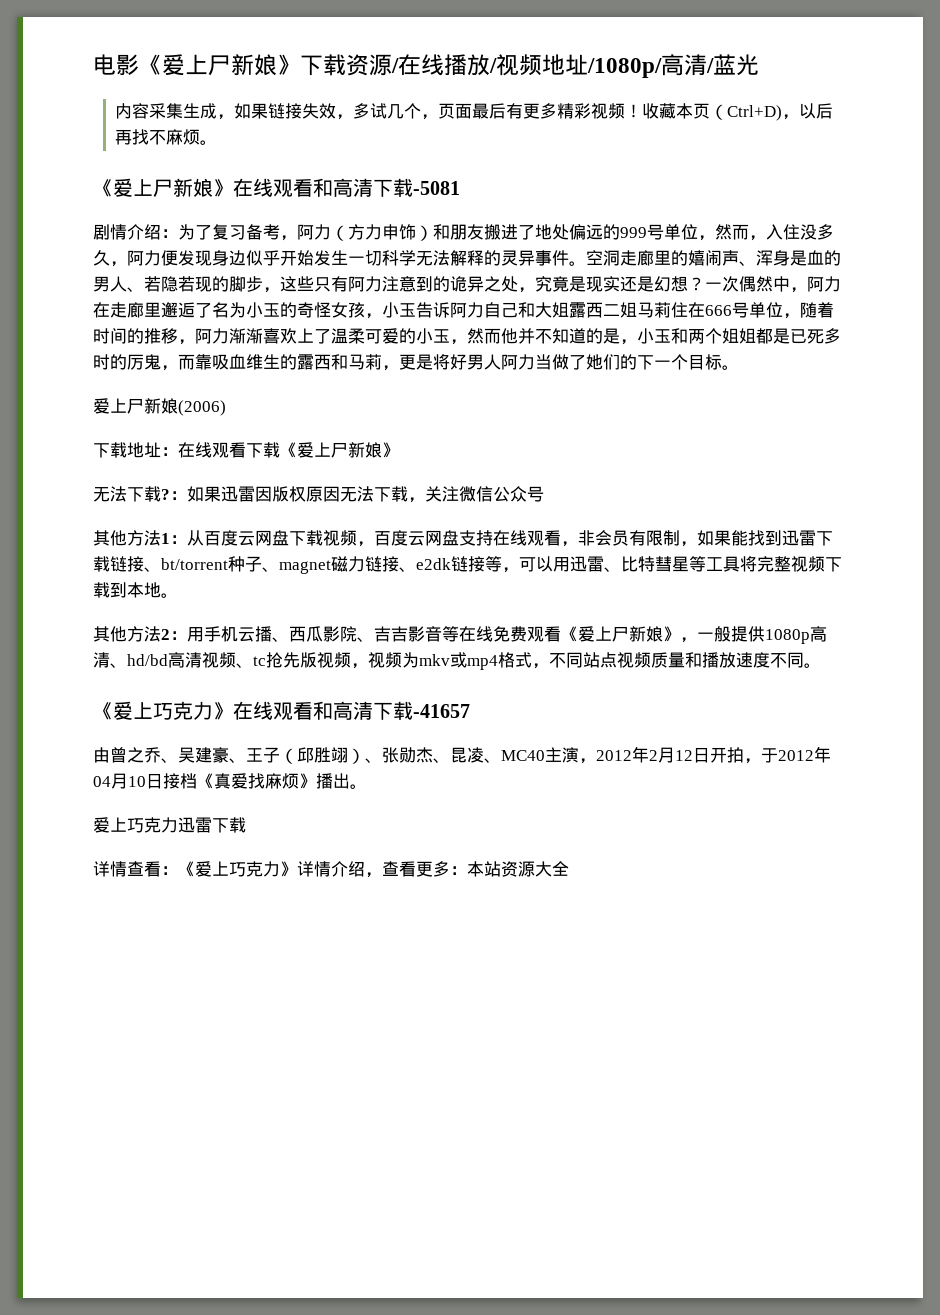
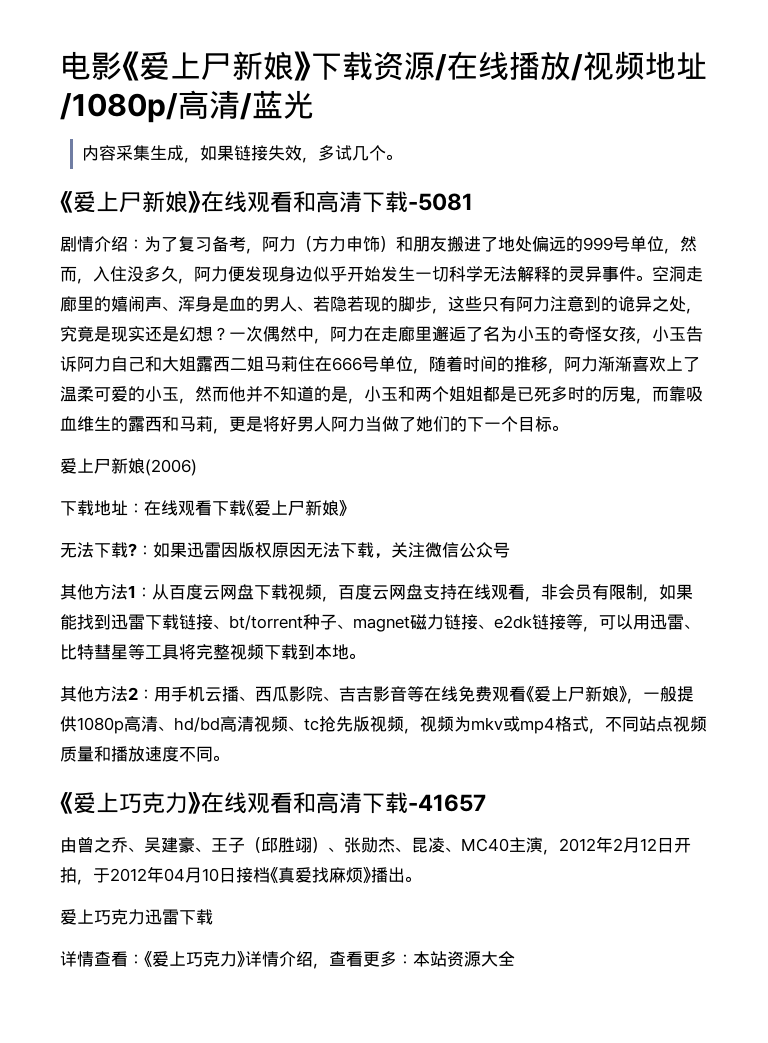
- 内容采集生成，如果链接失效，多试几个，页面最后有更多精彩视频！收藏本页（Ctrl+D)，以后再找不麻烦。
+ 内容采集生成，如果链接失效，多试几个。

